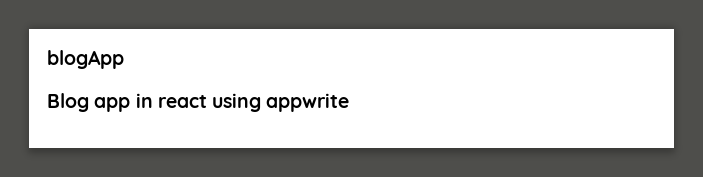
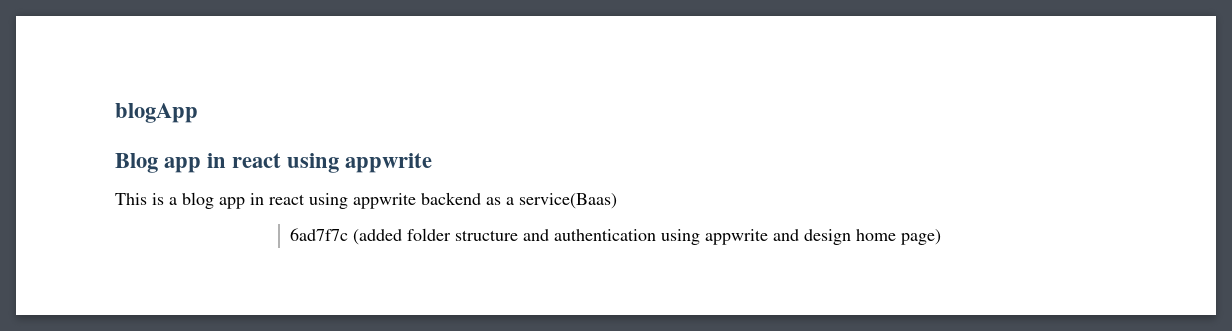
+ This is a blog app in react using appwrite backend as a service(Baas)
+ 6ad7f7c (added folder structure and authentication using appwrite and design home page)

